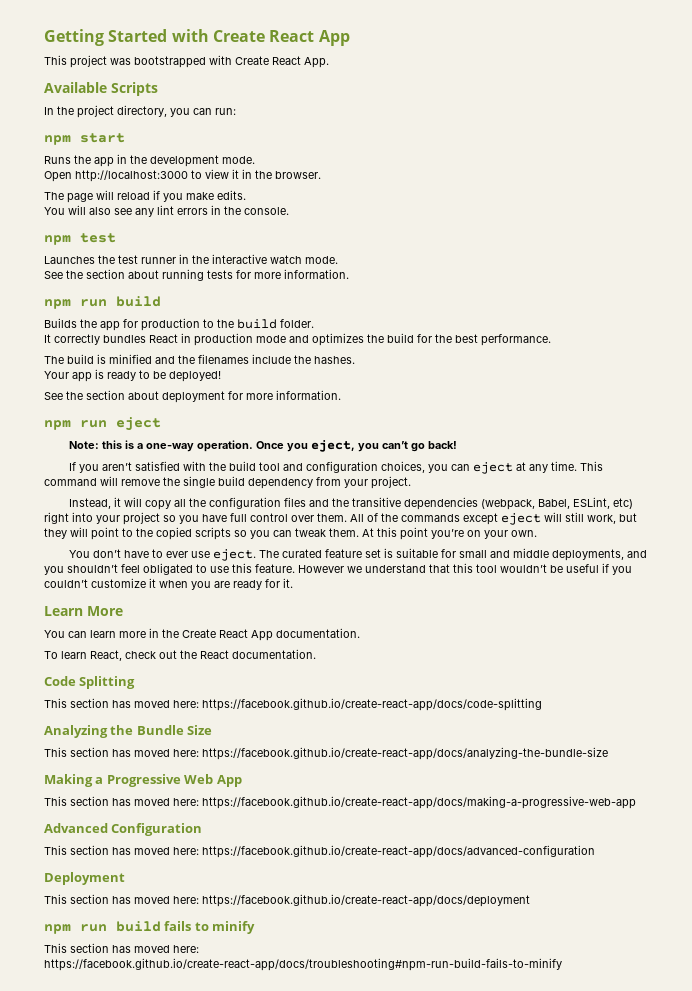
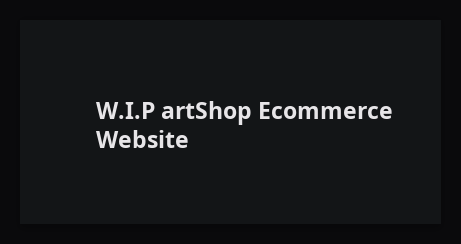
- Getting Started with Create React App
- This project was bootstrapped with Create React App.
- Available Scripts
- In the project directory, you can run:
- npm start
- Runs the app in the development mode.
- Open http://localhost:3000 to view it in the browser.
- The page will reload if you make edits.
- You will also see any lint errors in the console.
- npm test
- Launches the test runner in the interactive watch mode.
- See the section about running tests for more information.
- npm run build
- Builds the app for production to the build folder.
- It correctly bundles React in production mode and optimizes the build for the best performance.
- The build is minified and the filenames include the hashes.
- Your app is ready to be deployed!
- See the section about deployment for more information.
- npm run eject
- Note: this is a one-way operation. Once you eject, you can’t go back!
- If you aren’t satisfied with the build tool and configuration choices, you can eject at any time. This command will remove the single build dependency from your project.
- Instead, it will copy all the configuration files and the transitive dependencies (webpack, Babel, ESLint, etc) right into your project so you have full control over them. All of the commands except eject will still work, but they will point to the copied scripts so you can tweak them. At this point you’re on your own.
- You don’t have to ever use eject. The curated feature set is suitable for small and middle deployments, and you shouldn’t feel obligated to use this feature. However we understand that this tool wouldn’t be useful if you couldn’t customize it when you are ready for it.
- Learn More
- You can learn more in the Create React App documentation.
- To learn React, check out the React documentation.
- Code Splitting
- This section has moved here: https://facebook.github.io/create-react-app/docs/code-splitting
- Analyzing the Bundle Size
- This section has moved here: https://facebook.github.io/create-react-app/docs/analyzing-the-bundle-size
- Making a Progressive Web App
- This section has moved here: https://facebook.github.io/create-react-app/docs/making-a-progressive-web-app
- Advanced Configuration
- This section has moved here: https://facebook.github.io/create-react-app/docs/advanced-configuration
- Deployment
- This section has moved here: https://facebook.github.io/create-react-app/docs/deployment
- npm run build fails to minify
- This section has moved here: https://facebook.github.io/create-react-app/docs/troubleshooting#npm-run-build-fails-to-minify
+ W.I.P artShop Ecommerce Website

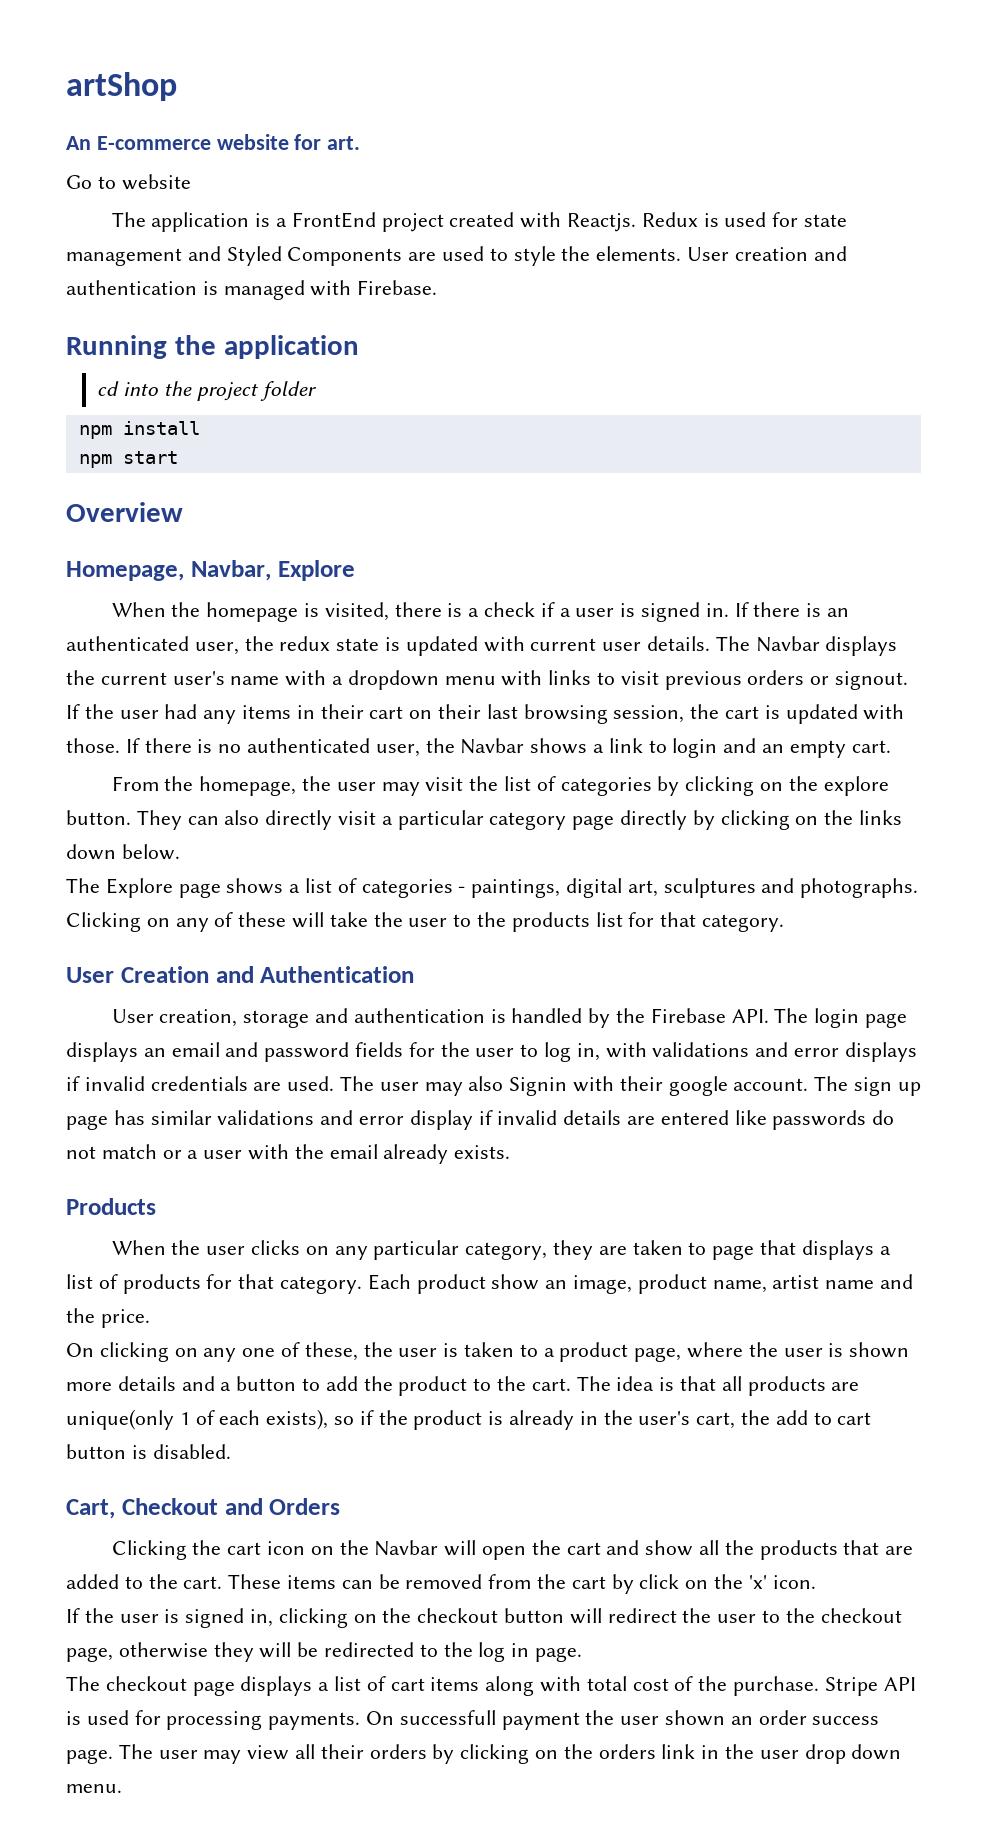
- W.I.P artShop Ecommerce Website
+ artShop
+ An E-commerce website for art.
+ Go to website
+ The application is a FrontEnd project created with Reactjs. Redux is used for state management and Styled Components are used to style the elements. User creation and authentication is managed with Firebase.
+ Running the application
+ cd into the project folder
+ npm install
+ npm start
+ Overview
+ Homepage, Navbar, Explore
+ When the homepage is visited, there is a check if a user is signed in. If there is an authenticated user, the redux state is updated with current user details. The Navbar displays the current user's name with a dropdown menu with links to visit previous orders or signout. If the user had any items in their cart on their last browsing session, the cart is updated with those. If there is no authenticated user, the Navbar shows a link to login and an empty cart.
+ From the homepage, the user may visit the list of categories by clicking on the explore button. They can also directly visit a particular category page directly by clicking on the links down below.
+ The Explore page shows a list of categories - paintings, digital art, sculptures and photographs. Clicking on any of these will take the user to the products list for that category.
+ User Creation and Authentication
+ User creation, storage and authentication is handled by the Firebase API. The login page displays an email and password fields for the user to log in, with validations and error displays if invalid credentials are used. The user may also Signin with their google account. The sign up page has similar validations and error display if invalid details are entered like passwords do not match or a user with the email already exists.
+ Products
+ When the user clicks on any particular category, they are taken to page that displays a list of products for that category. Each product show an image, product name, artist name and the price.
+ On clicking on any one of these, the user is taken to a product page, where the user is shown more details and a button to add the product to the cart. The idea is that all products are unique(only 1 of each exists), so if the product is already in the user's cart, the add to cart button is disabled.
+ Cart, Checkout and Orders
+ Clicking the cart icon on the Navbar will open the cart and show all the products that are added to the cart. These items can be removed from the cart by click on the 'x' icon.
+ If the user is signed in, clicking on the checkout button will redirect the user to the checkout page, otherwise they will be redirected to the log in page.
+ The checkout page displays a list of cart items along with total cost of the purchase. Stripe API is used for processing payments. On successfull payment the user shown an order success page. The user may view all their orders by clicking on the orders link in the user drop down menu.

